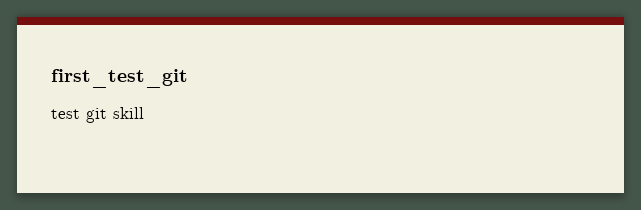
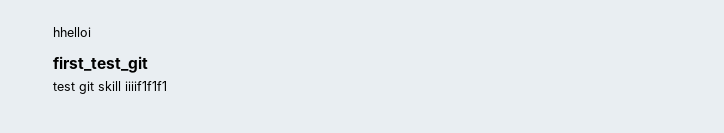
+ hhelloi
- test git skill
+ test git skill iiiif1f1f1

